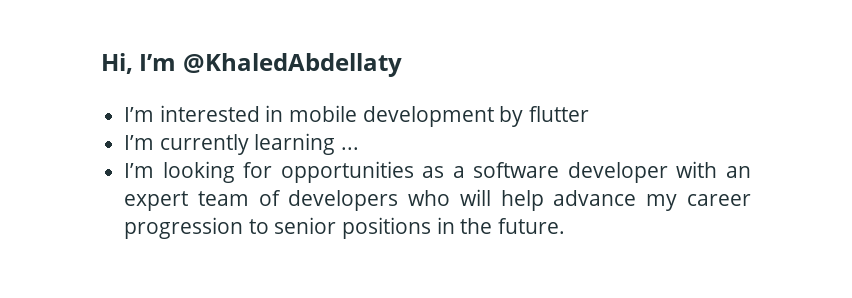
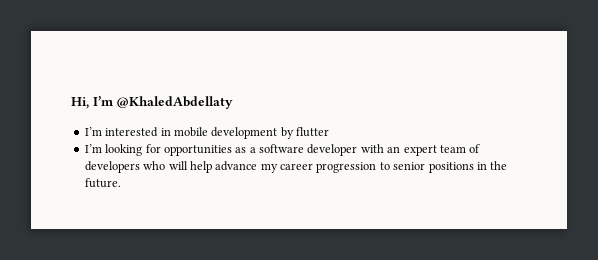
- I’m currently learning ...

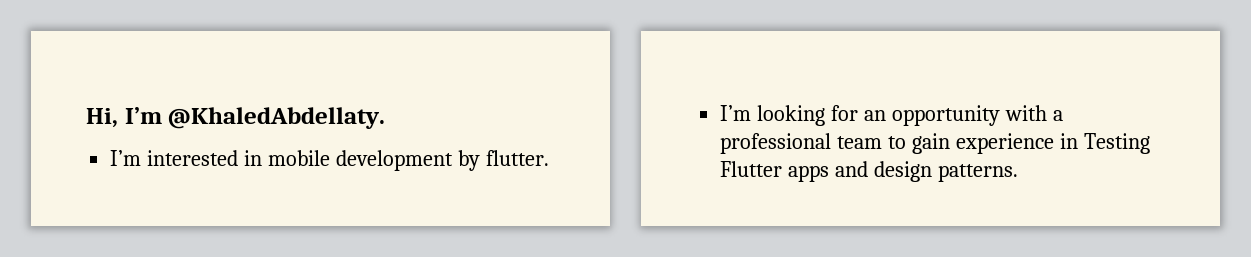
- Hi, I’m @KhaledAbdellaty
+ Hi, I’m @KhaledAbdellaty.
- I’m interested in mobile development by flutter
+ I’m interested in mobile development by flutter.
- I’m looking for opportunities as a software developer with an expert team of developers who will help advance my career progression to senior positions in the future.
+ I’m looking for an opportunity with a professional team to gain experience in Testing Flutter apps and design patterns.

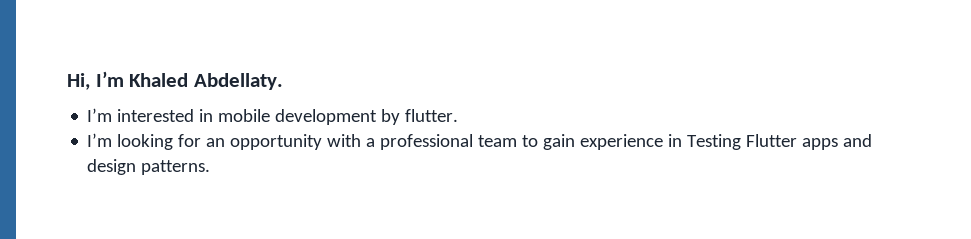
- Hi, I’m @KhaledAbdellaty.
+ Hi, I’m Khaled Abdellaty.

